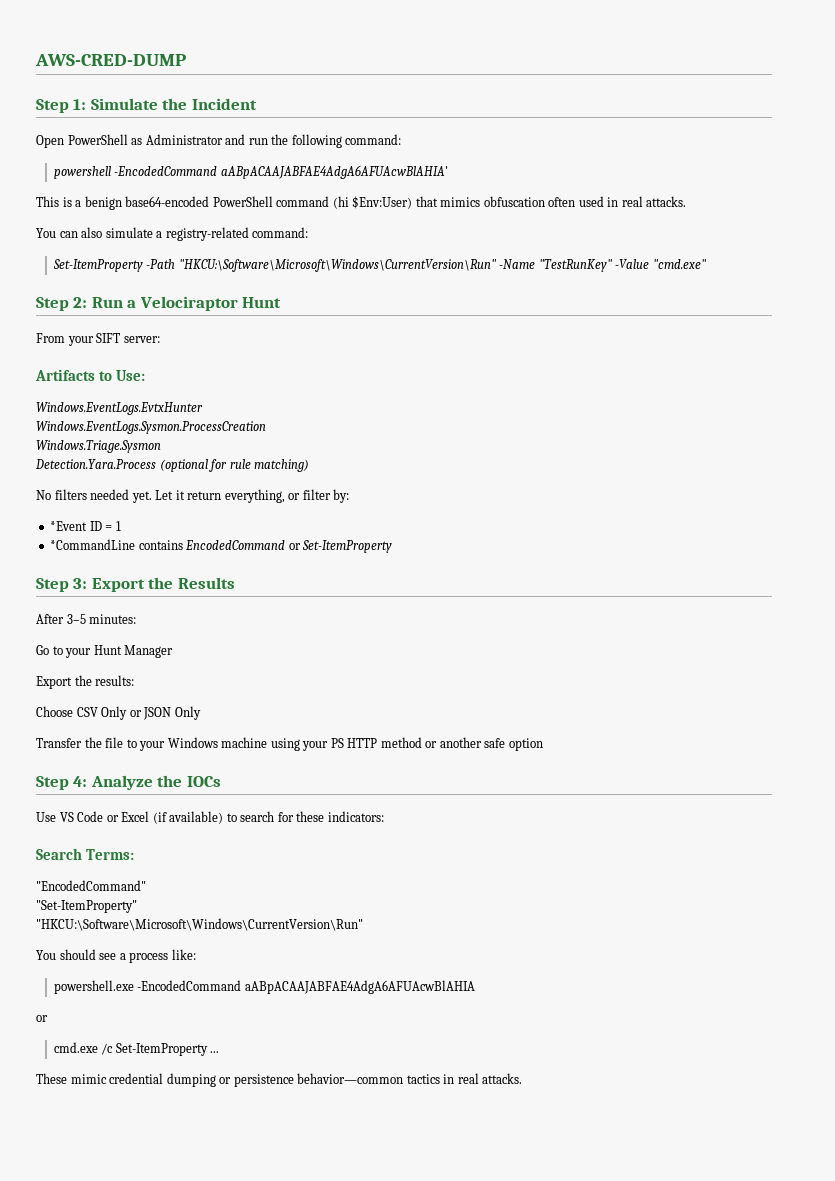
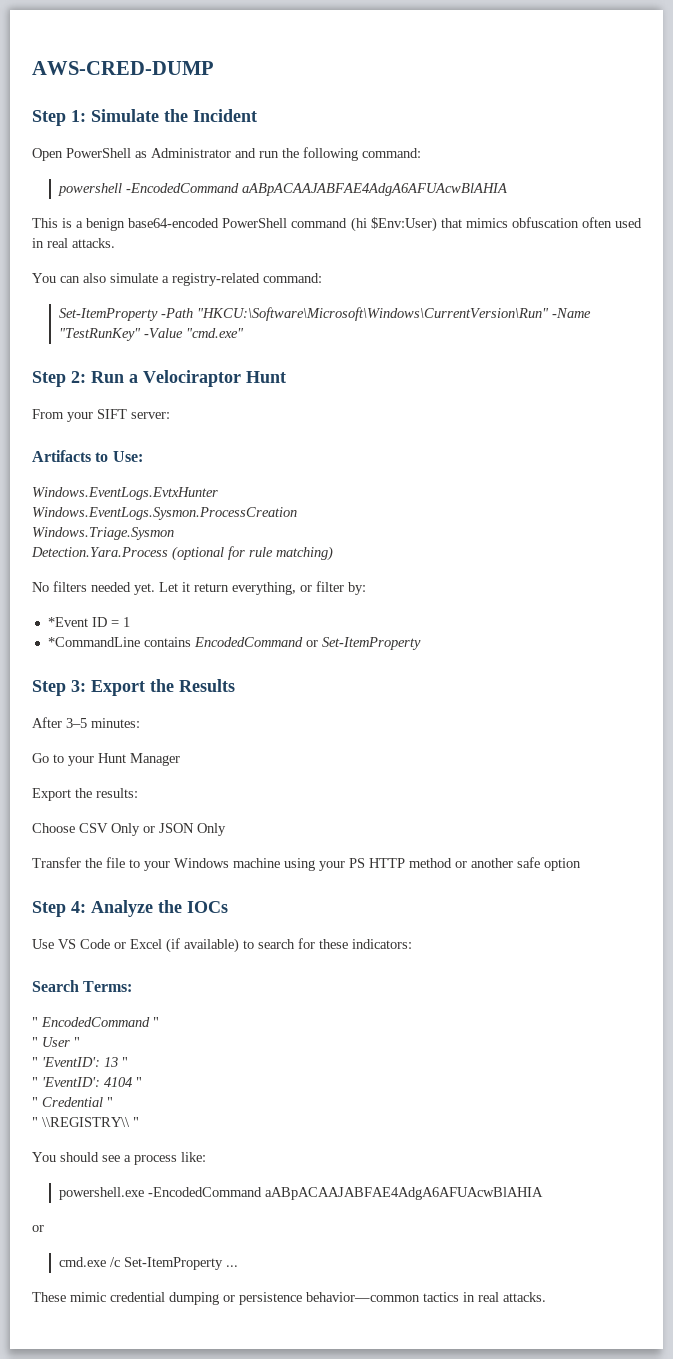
- powershell -EncodedCommand aABpACAAJABFAE4AdgA6AFUAcwBlAHIA'
+ powershell -EncodedCommand aABpACAAJABFAE4AdgA6AFUAcwBlAHIA
- "EncodedCommand"
- "Set-ItemProperty"
- "HKCU:\Software\Microsoft\Windows\CurrentVersion\Run"
+ " EncodedCommand "
+ " User "
+ " 'EventID': 13 "
+ " 'EventID': 4104 "
+ " Credential "
+ " \\REGISTRY\\ "

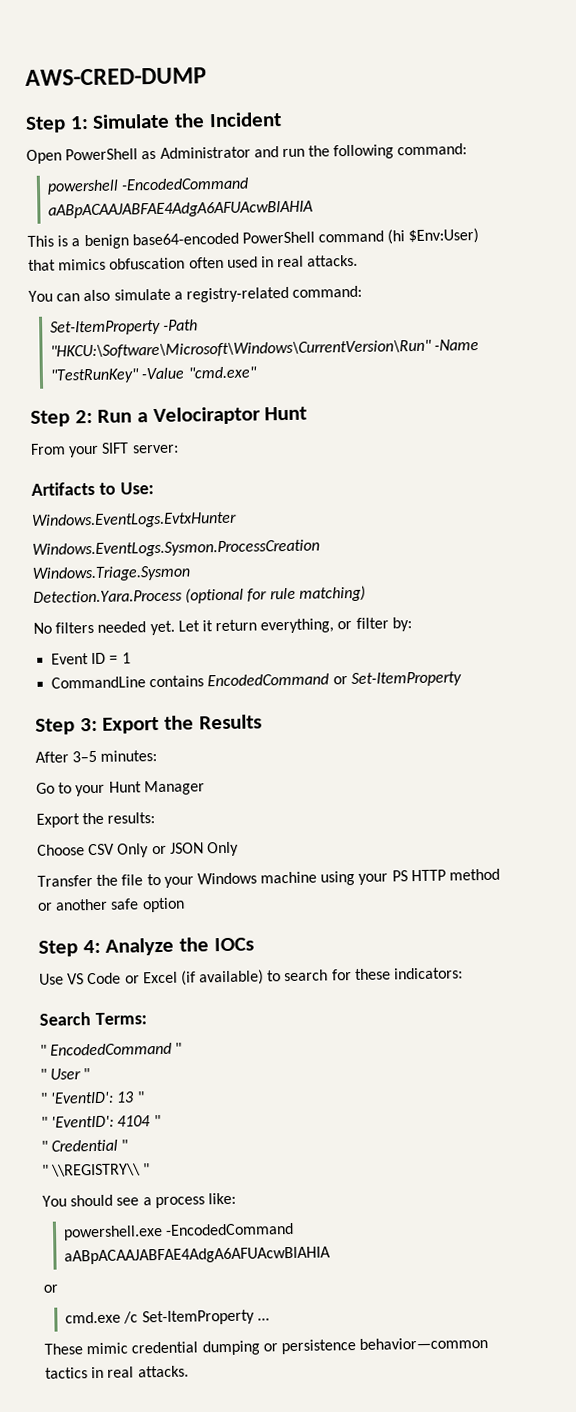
- *Event ID = 1
+ Event ID = 1
- *CommandLine contains EncodedCommand or Set-ItemProperty
+ CommandLine contains EncodedCommand or Set-ItemProperty

